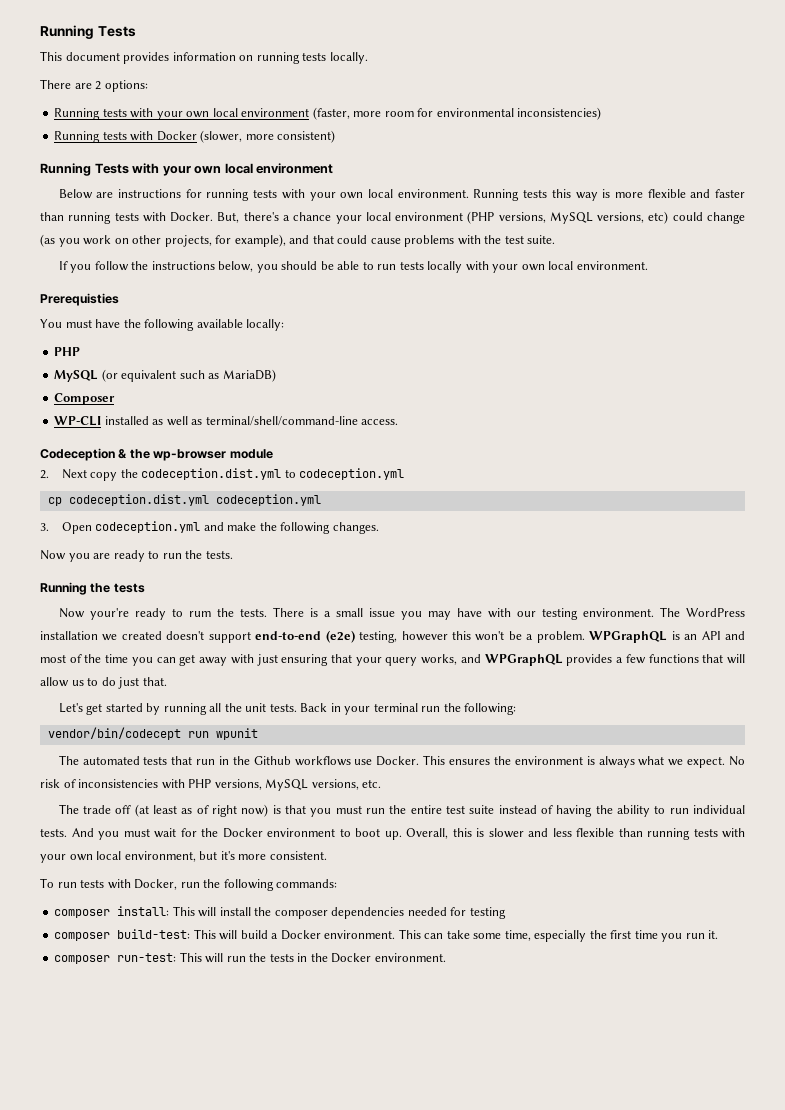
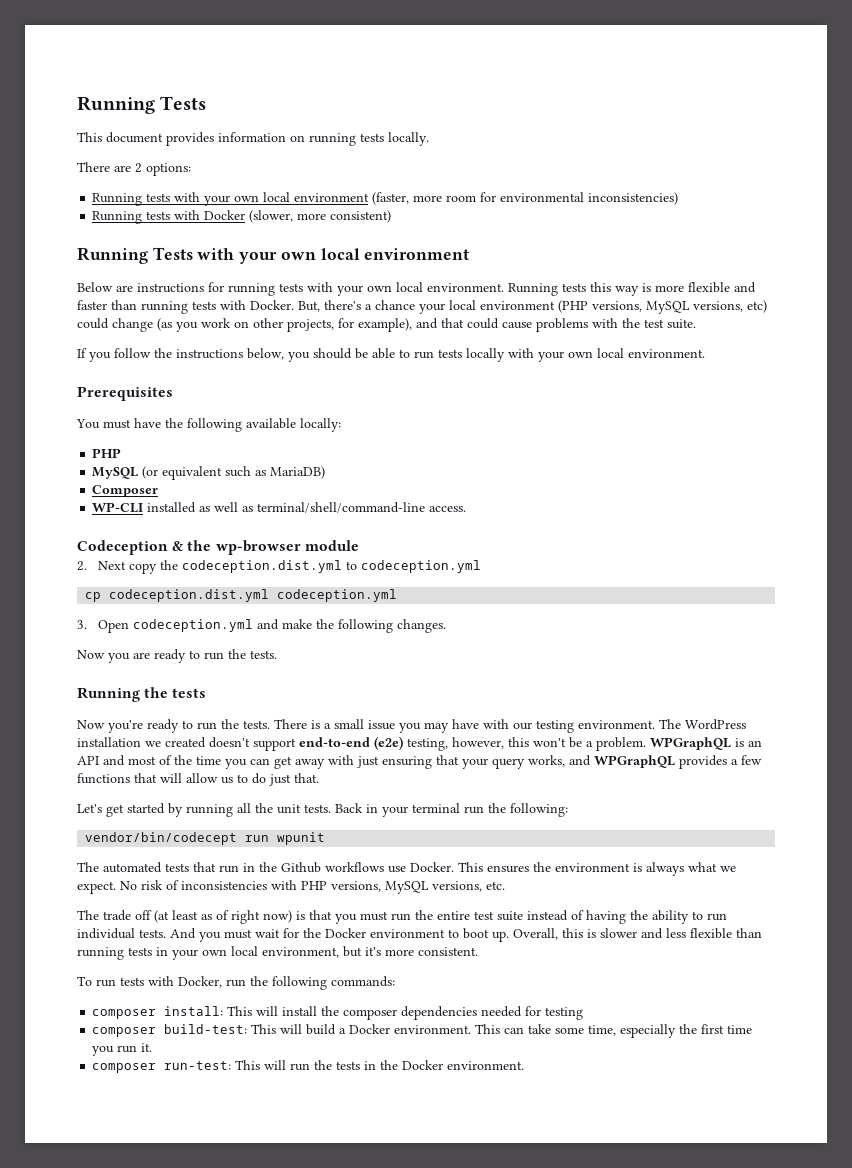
- Prerequisties
+ Prerequisites
- Now your're ready to rum the tests.
+ Now you're ready to run the tests.
- The WordPress installation we created doesn't support end-to-end (e2e) testing, however this won't be a problem.
+ The WordPress installation we created doesn't support end-to-end (e2e) testing, however, this won't be a problem.
- Overall, this is slower and less flexible than running tests with your own local environment, but it's more consistent.
+ Overall, this is slower and less flexible than running tests in your own local environment, but it's more consistent.

